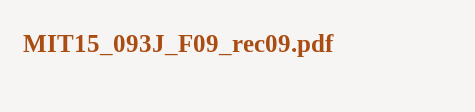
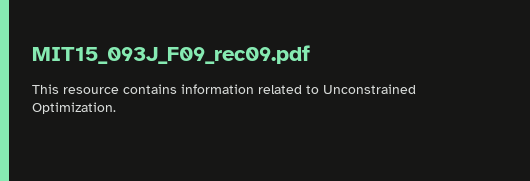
+ This resource contains information related to Unconstrained Optimization.

